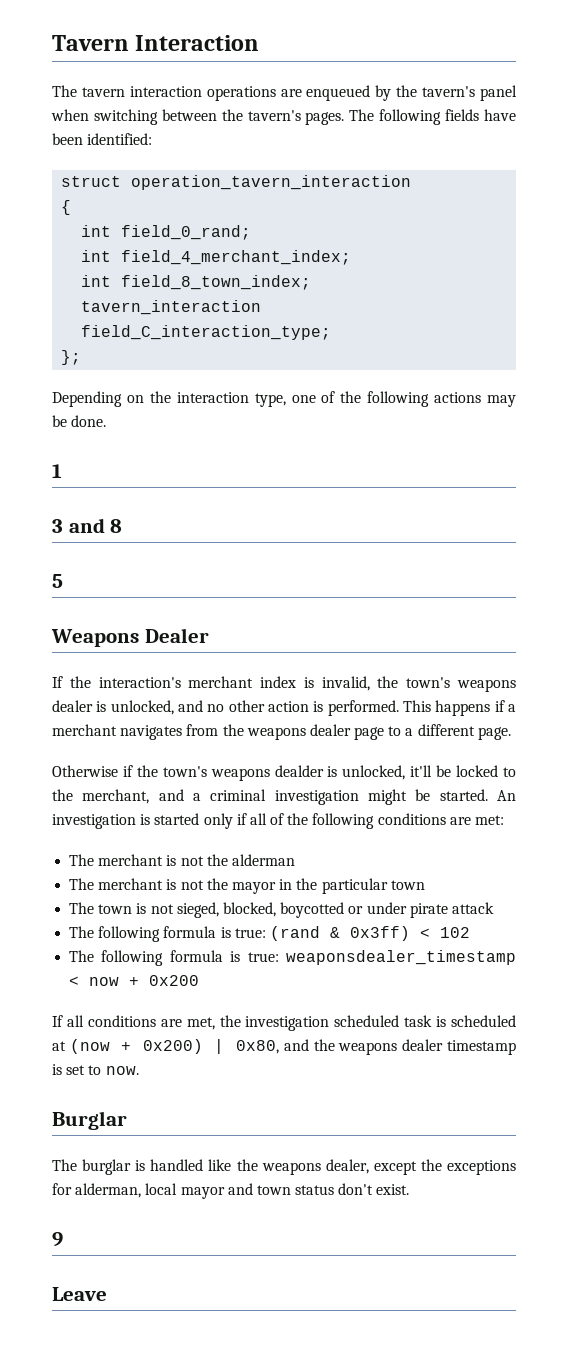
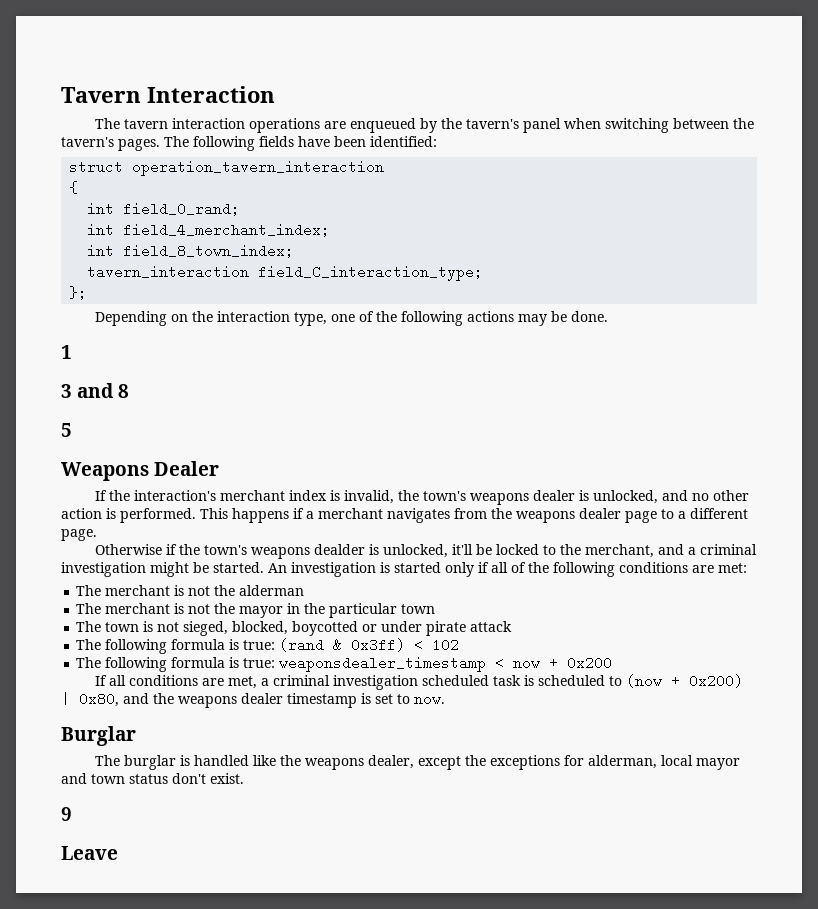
- If all conditions are met, the investigation scheduled task is scheduled at (now + 0x200) | 0x80, and the weapons dealer timestamp is set to now.
+ If all conditions are met, a criminal investigation scheduled task is scheduled to (now + 0x200) | 0x80, and the weapons dealer timestamp is set to now.

